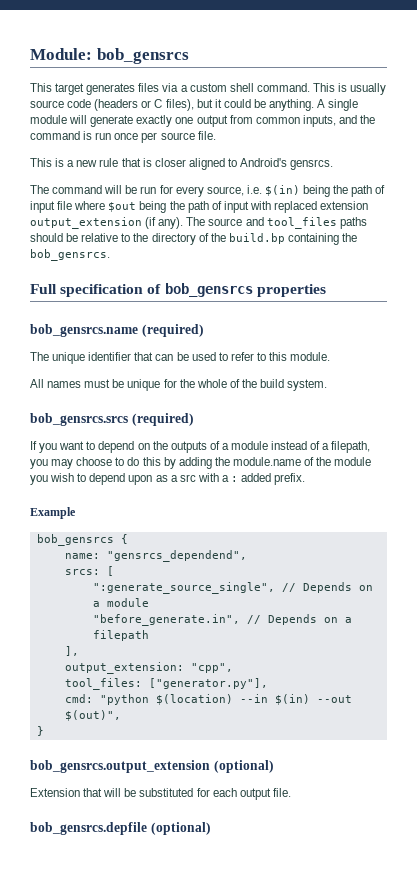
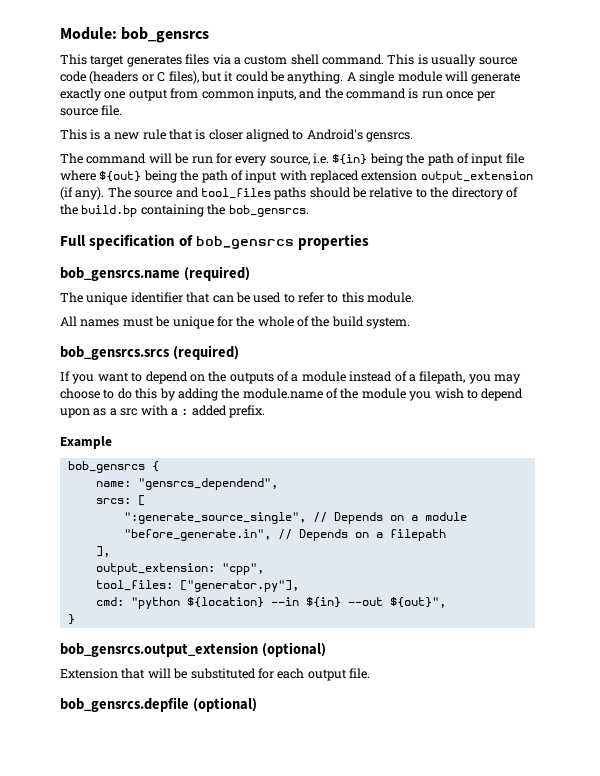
- The command will be run for every source, i.e. $(in) being the path of input file where $out being the path of input with replaced extension output_extension (if any).
+ The command will be run for every source, i.e. ${in} being the path of input file where ${out} being the path of input with replaced extension output_extension (if any).
- cmd: "python $(location) --in $(in) --out $(out)",
+ cmd: "python ${location} --in ${in} --out ${out}",

